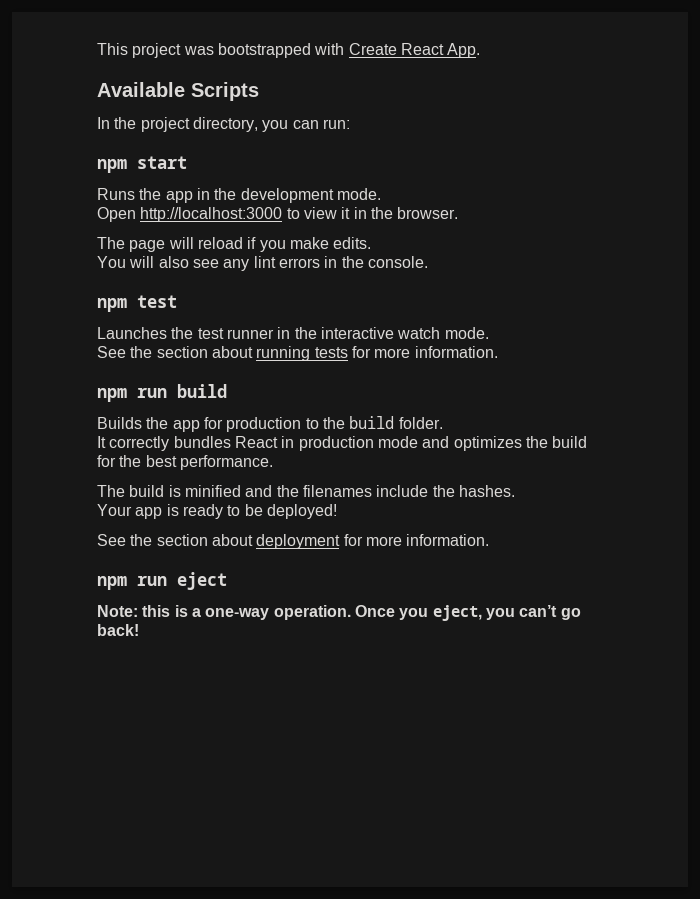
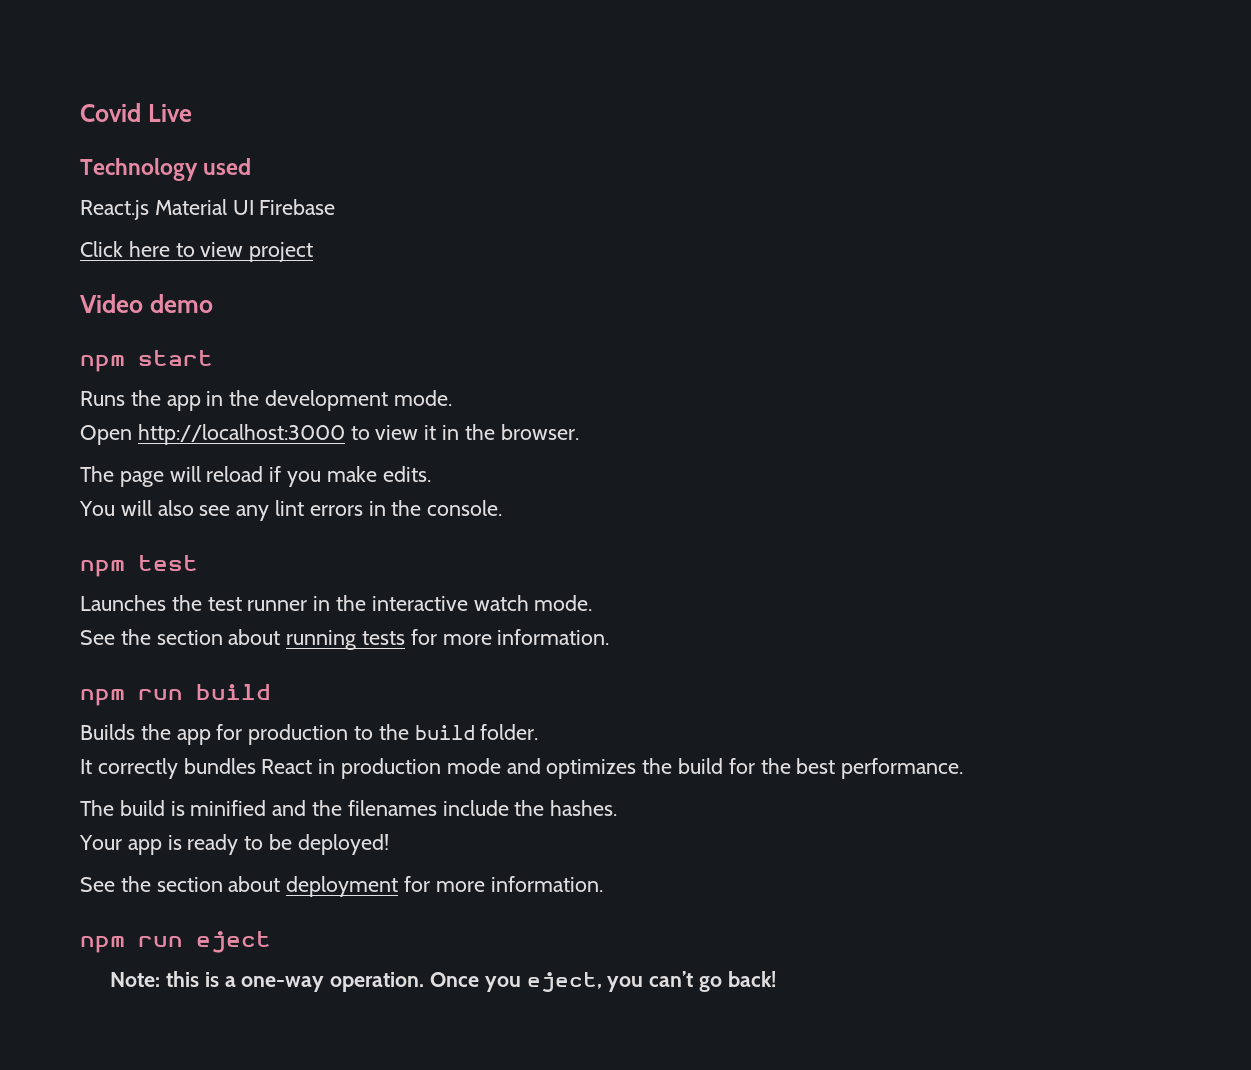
- This project was bootstrapped with Create React App.
- Available Scripts
- In the project directory, you can run:
+ Covid Live
+ Technology used
+ React.js Material UI Firebase
+ Click here to view project
+ Video demo

